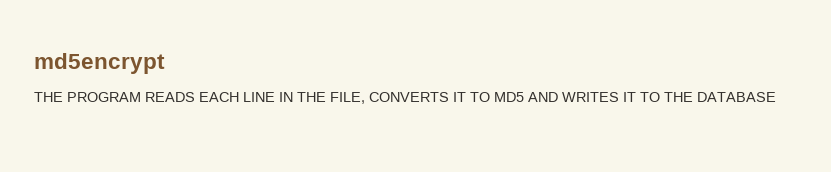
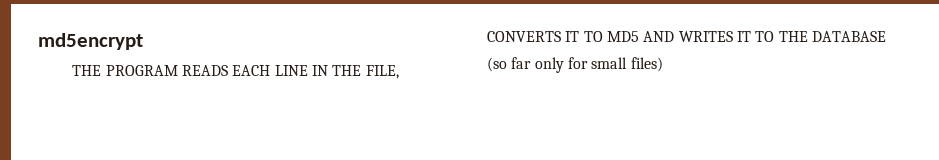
+ (so far only for small files)

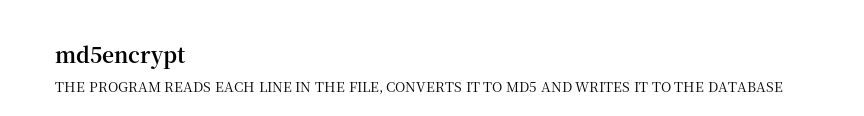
- (so far only for small files)

